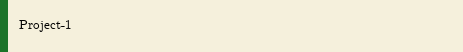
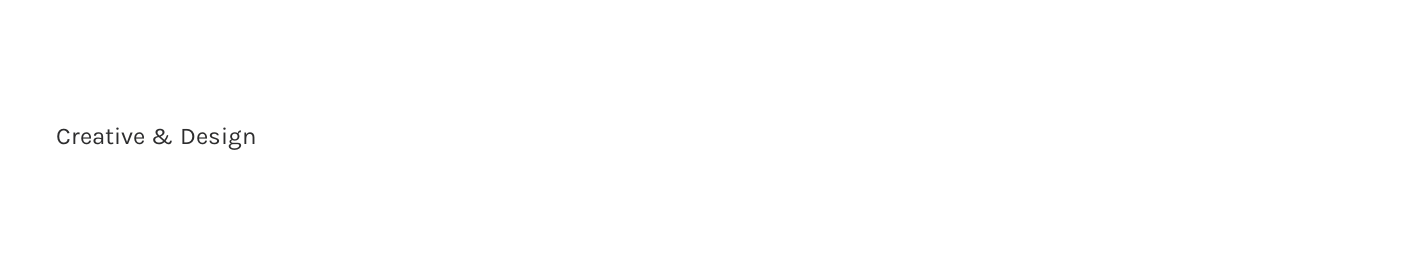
- Project-1
+ Creative & Design

